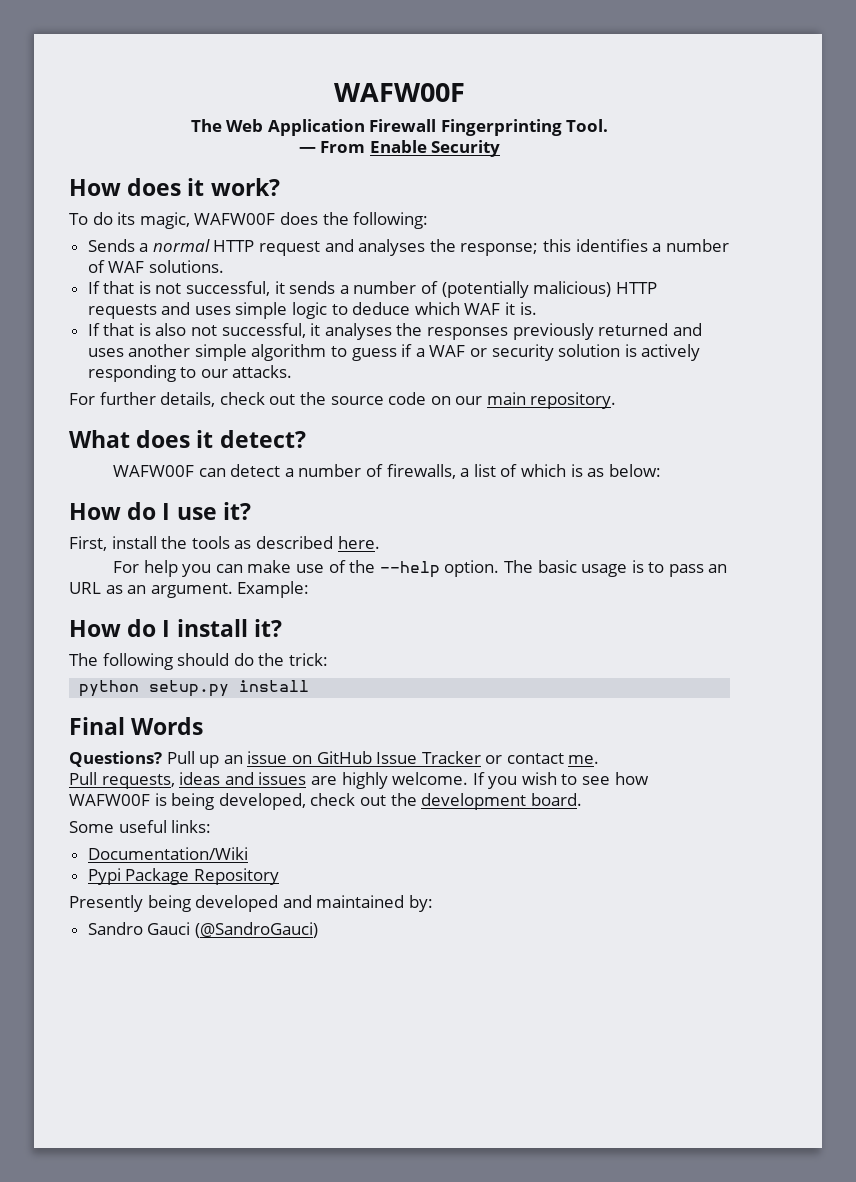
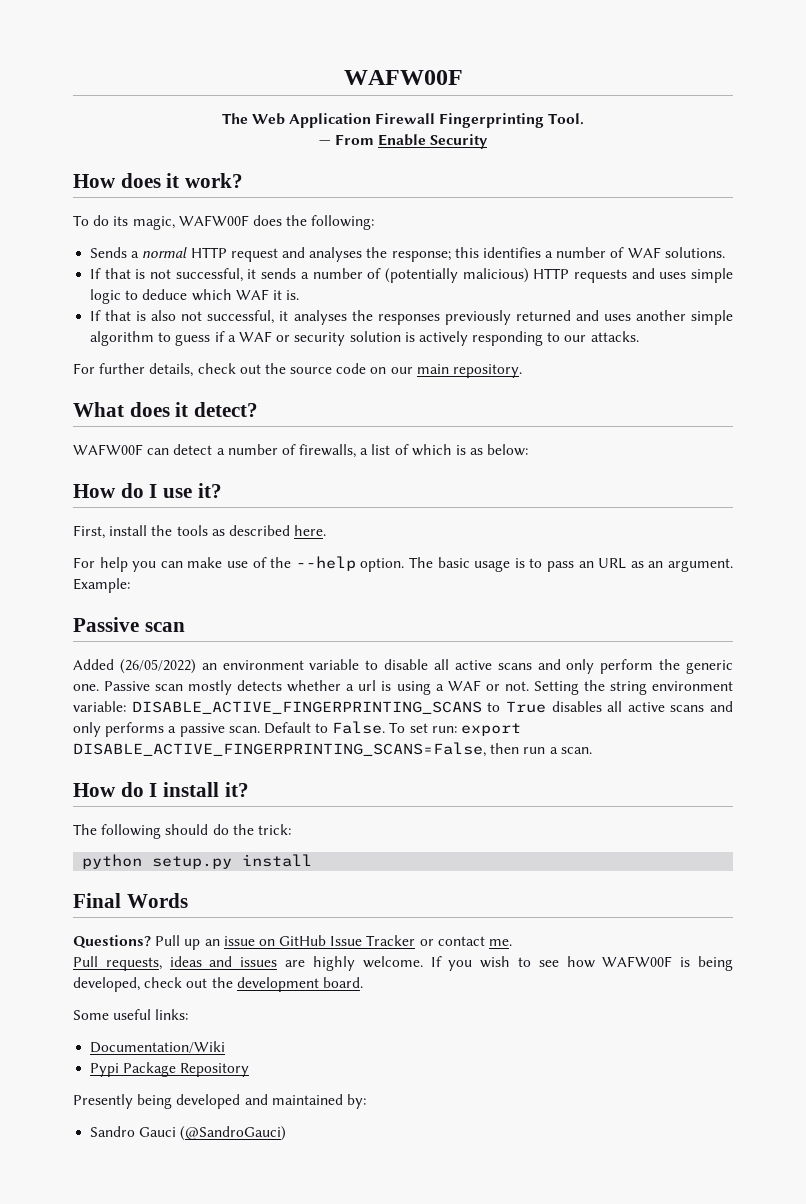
  Example:
+ Passive scan
+ Added (26/05/2022) an environment variable to disable all active scans and only perform the generic one. Passive scan mostly detects whether a url is using a WAF or not. Setting the string environment variable: DISABLE_ACTIVE_FINGERPRINTING_SCANS to True disables all active scans and only performs a passive scan. Default to False. To set run: export DISABLE_ACTIVE_FINGERPRINTING_SCANS=False, then run a scan.

